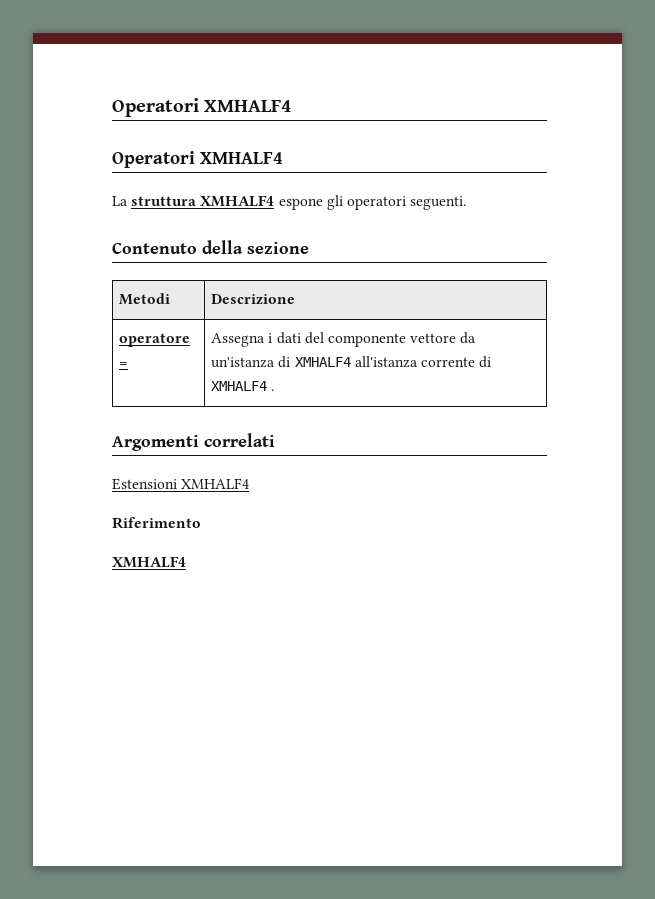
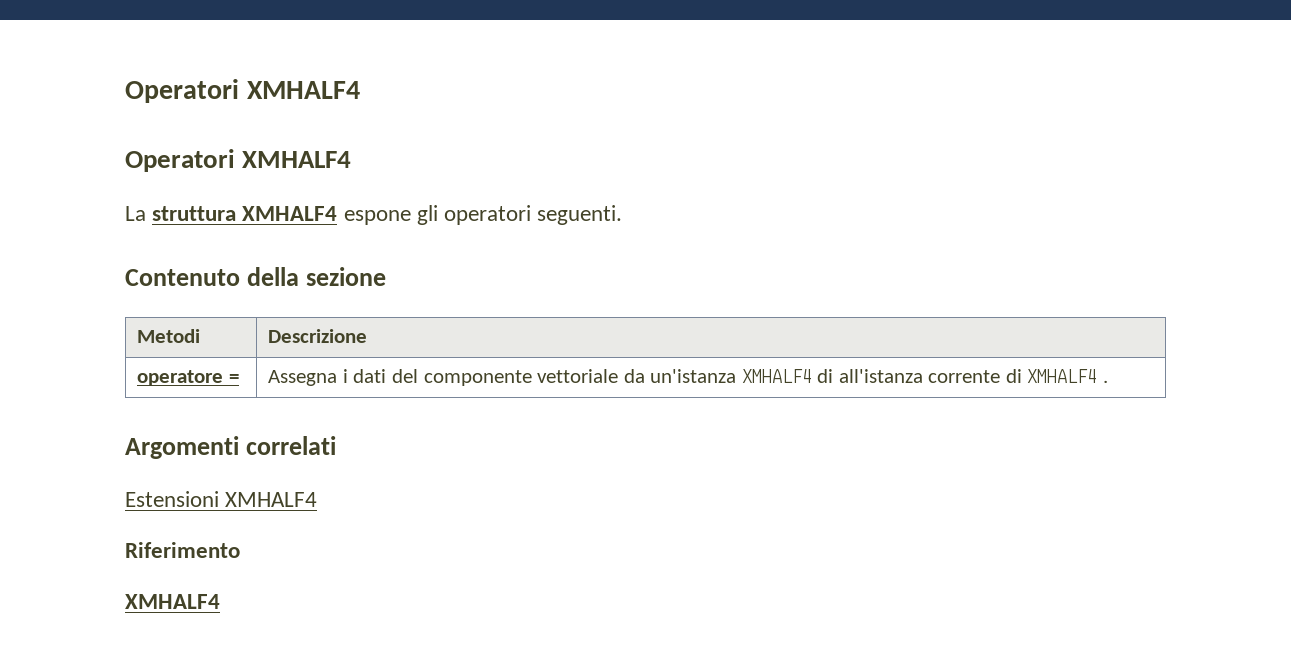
- operatore = | Assegna i dati del componente vettore da un'istanza di XMHALF4 all'istanza corrente di XMHALF4 .
+ operatore = | Assegna i dati del componente vettoriale da un'istanza XMHALF4 di all'istanza corrente di XMHALF4 .

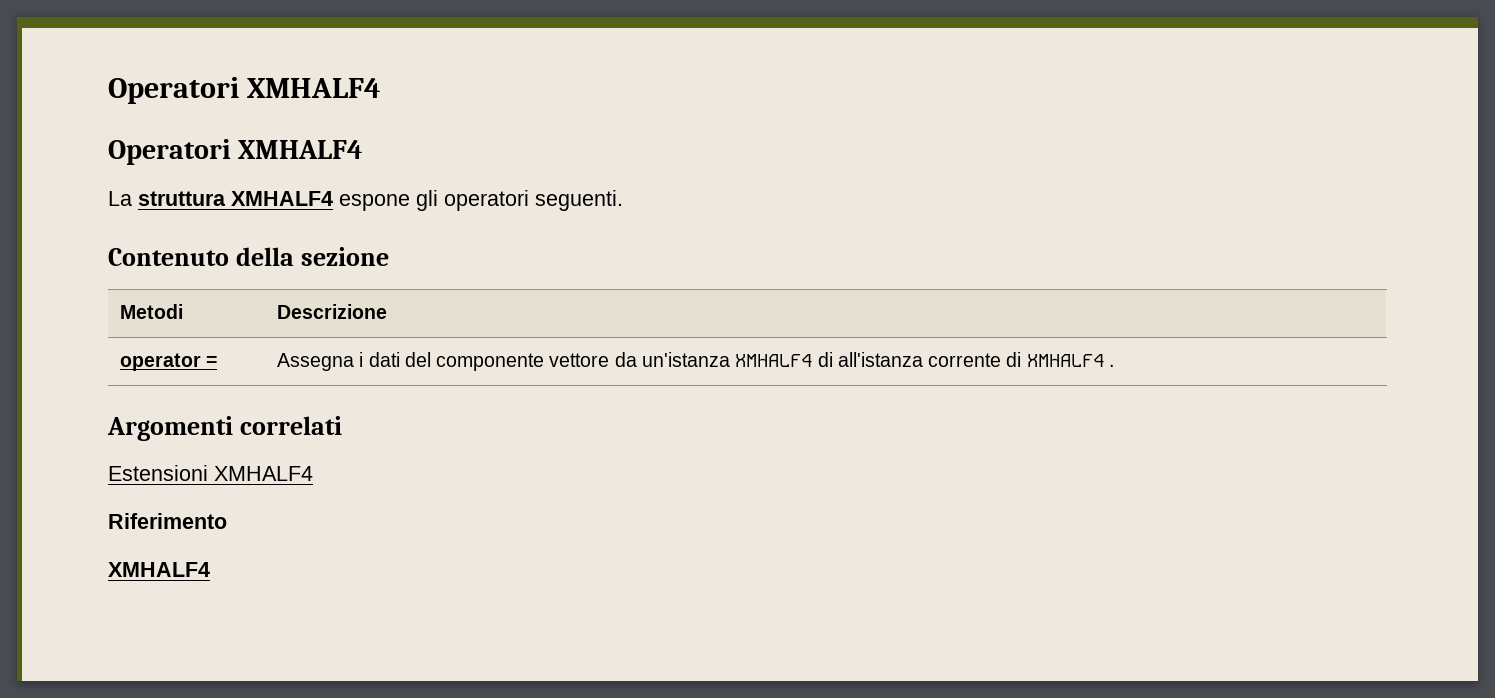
- operatore = | Assegna i dati del componente vettoriale da un'istanza XMHALF4 di all'istanza corrente di XMHALF4 .
+ operator = | Assegna i dati del componente vettore da un'istanza XMHALF4 di all'istanza corrente di XMHALF4 .

